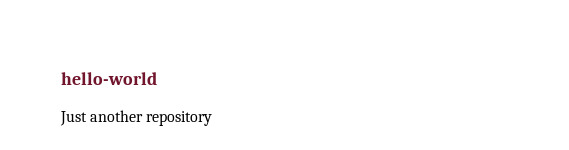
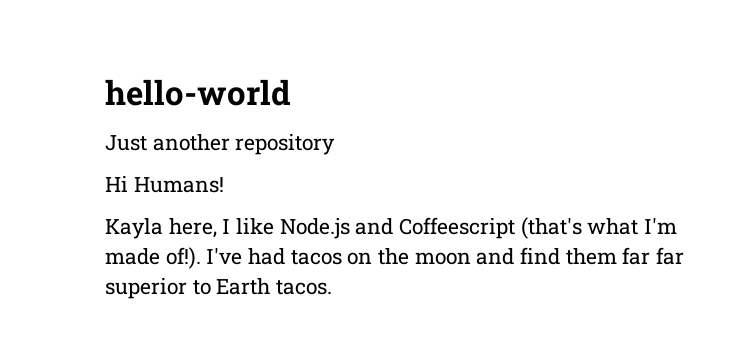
+ Hi Humans!
+ Kayla here, I like Node.js and Coffeescript (that's what I'm made of!). I've had tacos on the moon and find them far far superior to Earth tacos.

